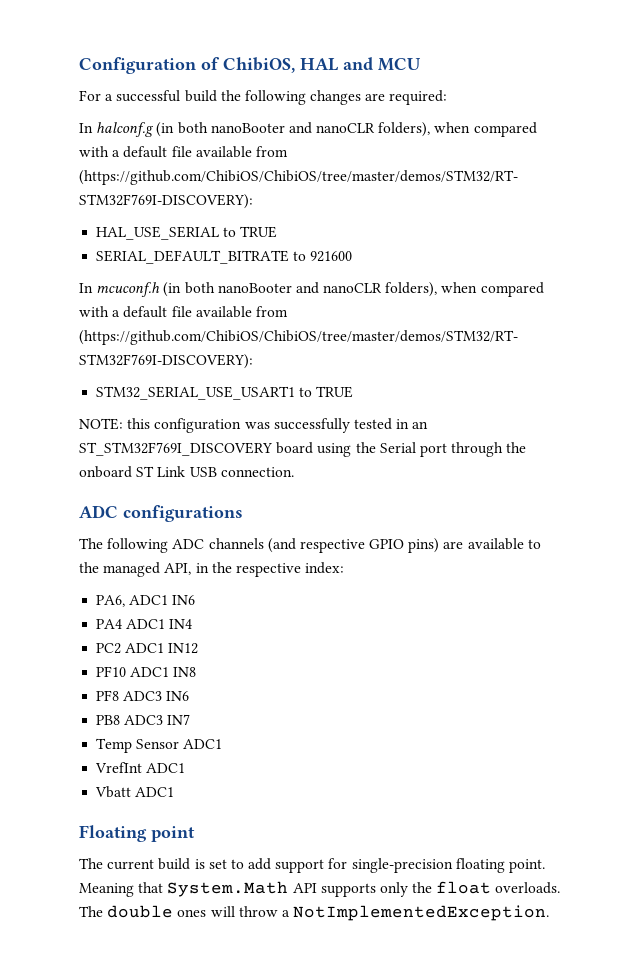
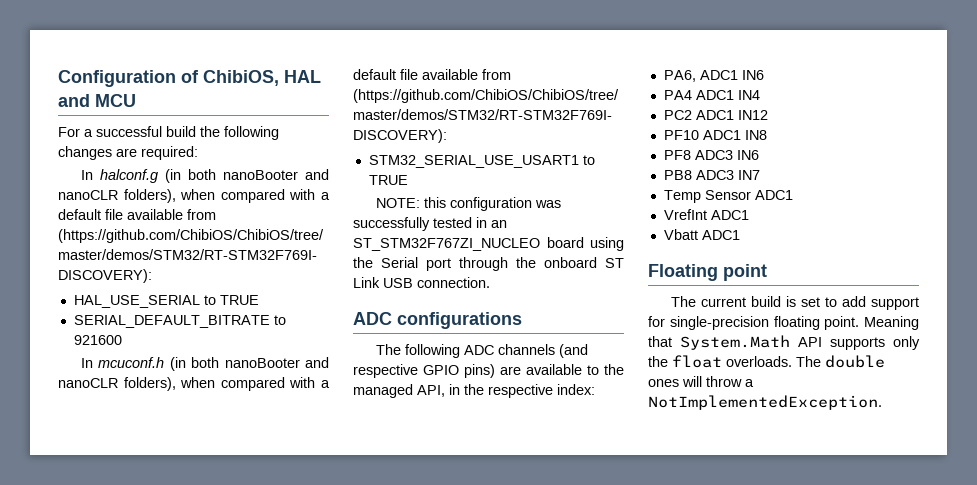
- NOTE: this configuration was successfully tested in an ST_STM32F769I_DISCOVERY board using the Serial port through the onboard ST Link USB connection.
+ NOTE: this configuration was successfully tested in an ST_STM32F767ZI_NUCLEO board using the Serial port through the onboard ST Link USB connection.

